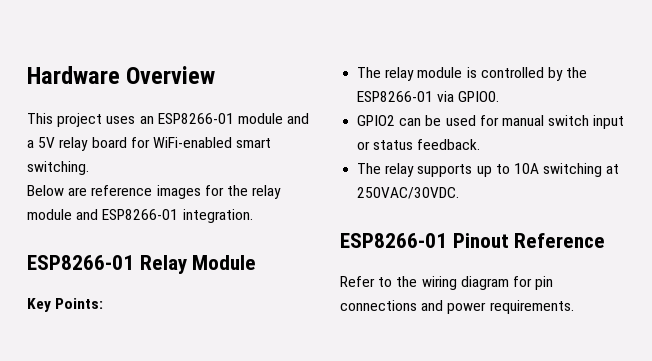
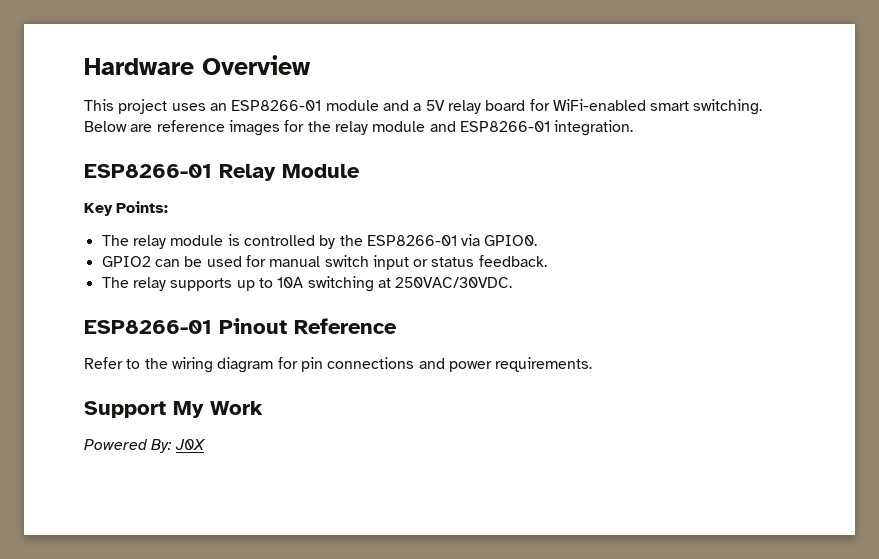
+ Support My Work
+ Powered By: J0X

